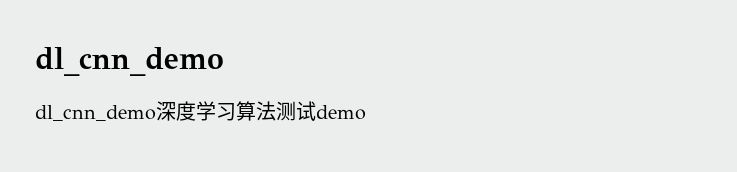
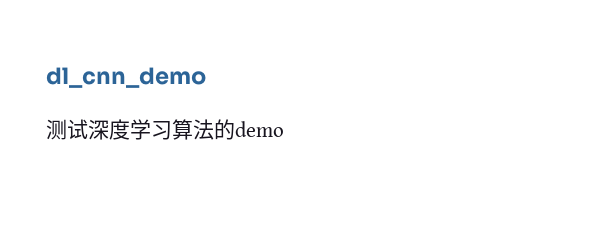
- dl_cnn_demo深度学习算法测试demo
+ 测试深度学习算法的demo

